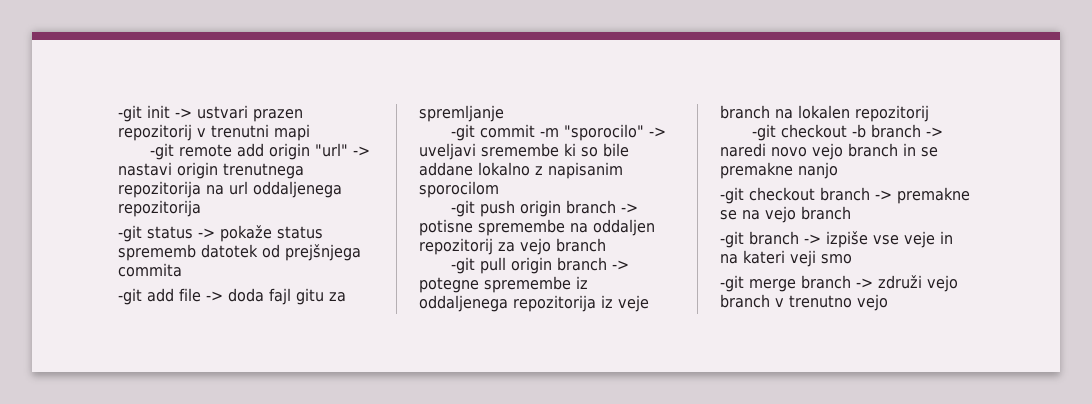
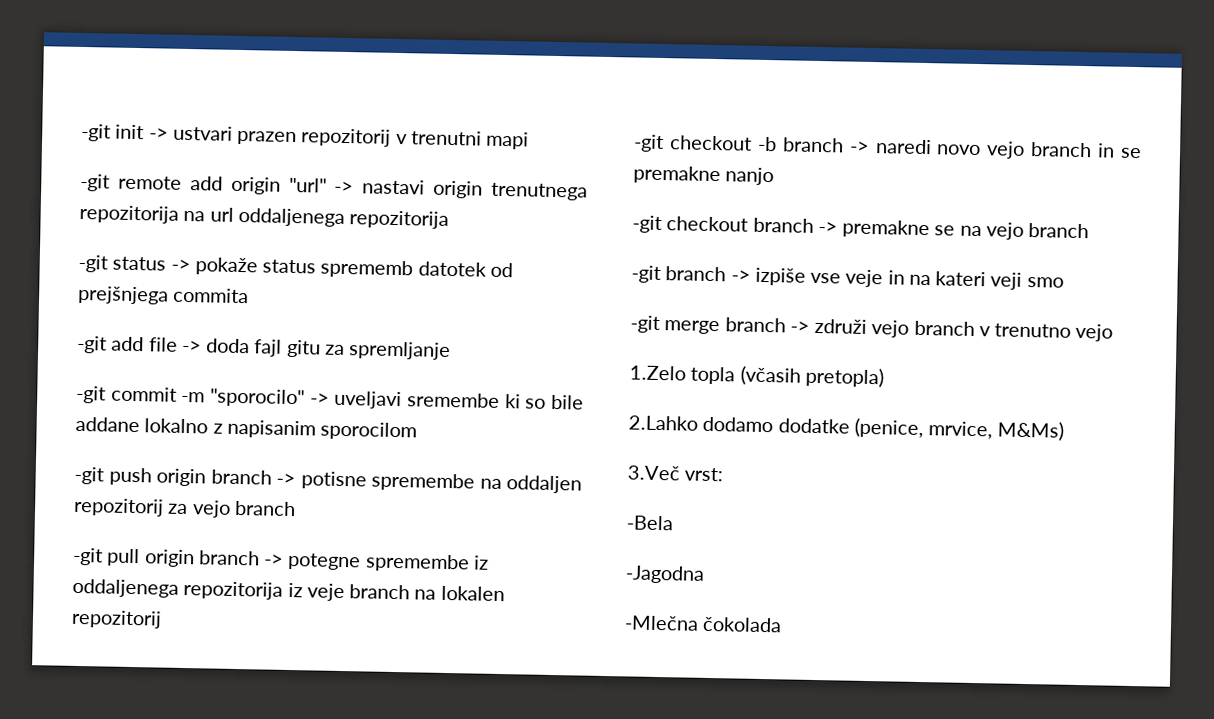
+ 1.Zelo topla (včasih pretopla)
+ 2.Lahko dodamo dodatke (penice, mrvice, M&Ms)
+ 3.Več vrst:
+ -Bela
+ -Jagodna
+ -Mlečna čokolada

